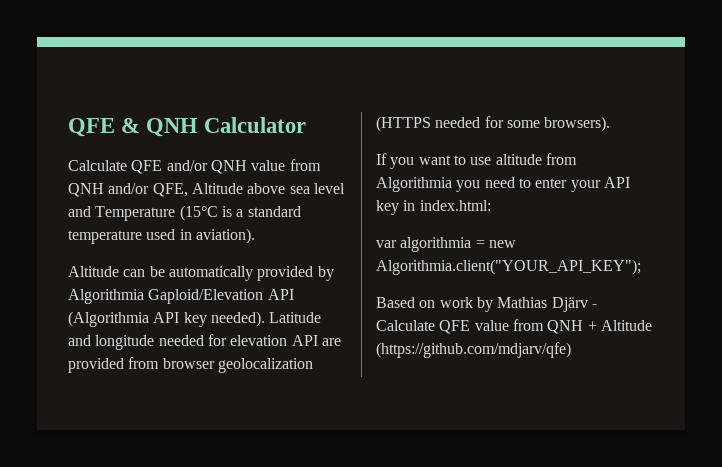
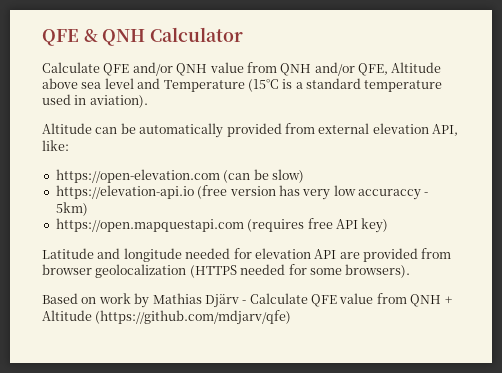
- Altitude can be automatically provided by Algorithmia Gaploid/Elevation API (Algorithmia API key needed). Latitude and longitude needed for elevation API are provided from browser geolocalization (HTTPS needed for some browsers).
+ Altitude can be automatically provided from external elevation API, like:
+ https://open-elevation.com (can be slow)
+ https://elevation-api.io (free version has very low accuraccy - 5km)
+ https://open.mapquestapi.com (requires free API key)
+ Latitude and longitude needed for elevation API are provided from browser geolocalization (HTTPS needed for some browsers).
- If you want to use altitude from Algorithmia you need to enter your API key in index.html:
- var algorithmia = new Algorithmia.client("YOUR_API_KEY");

